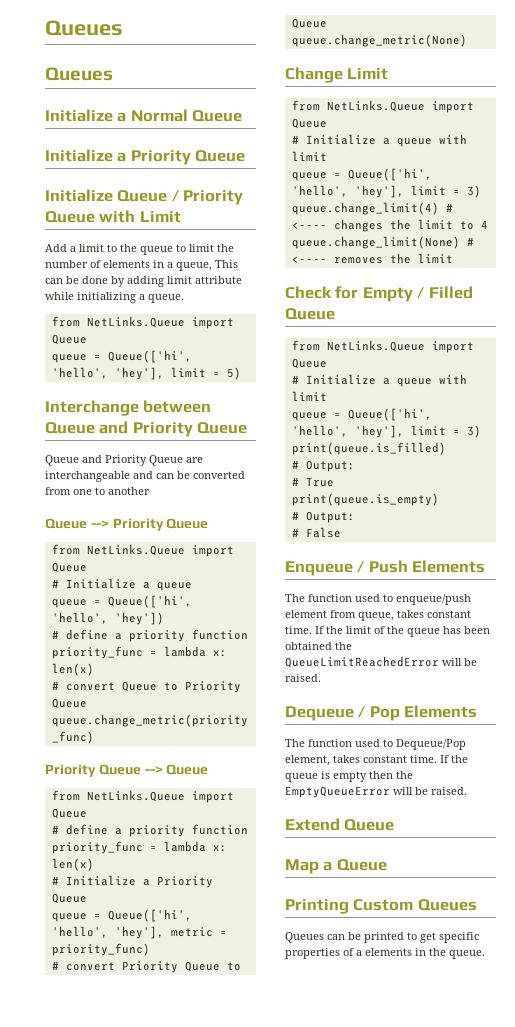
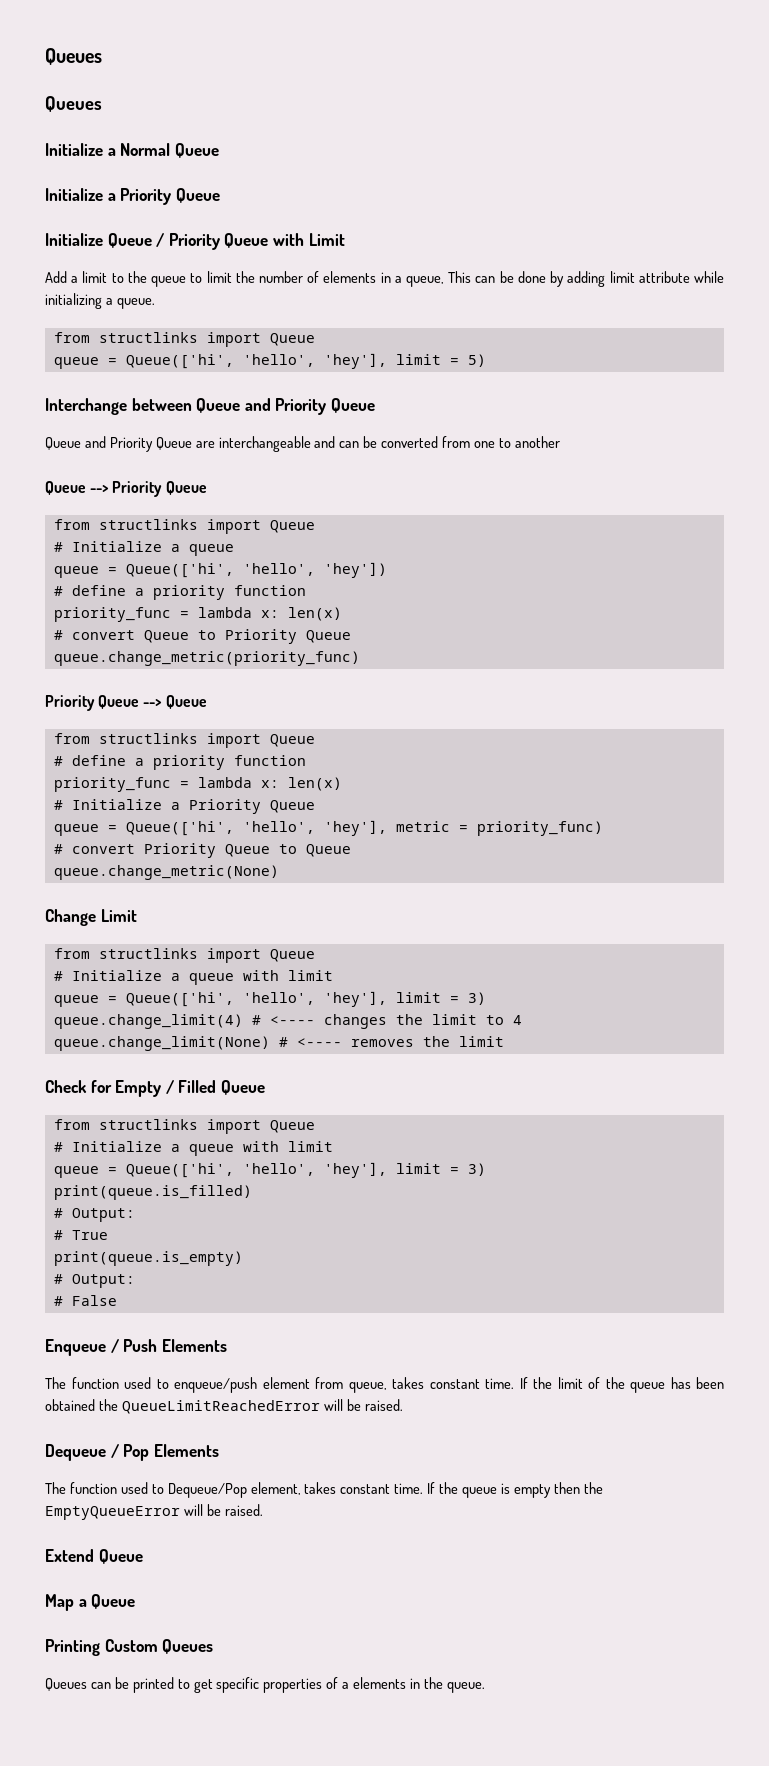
  Add a limit to the queue to limit the number of elements in a queue, This can be done by adding limit attribute while initializing a queue.
- from NetLinks.Queue import Queue
+ from structlinks import Queue
  Queue --> Priority Queue
- from NetLinks.Queue import Queue
+ from structlinks import Queue
  Priority Queue --> Queue
- from NetLinks.Queue import Queue
+ from structlinks import Queue
  Change Limit
- from NetLinks.Queue import Queue
+ from structlinks import Queue
  Check for Empty / Filled Queue
- from NetLinks.Queue import Queue
+ from structlinks import Queue

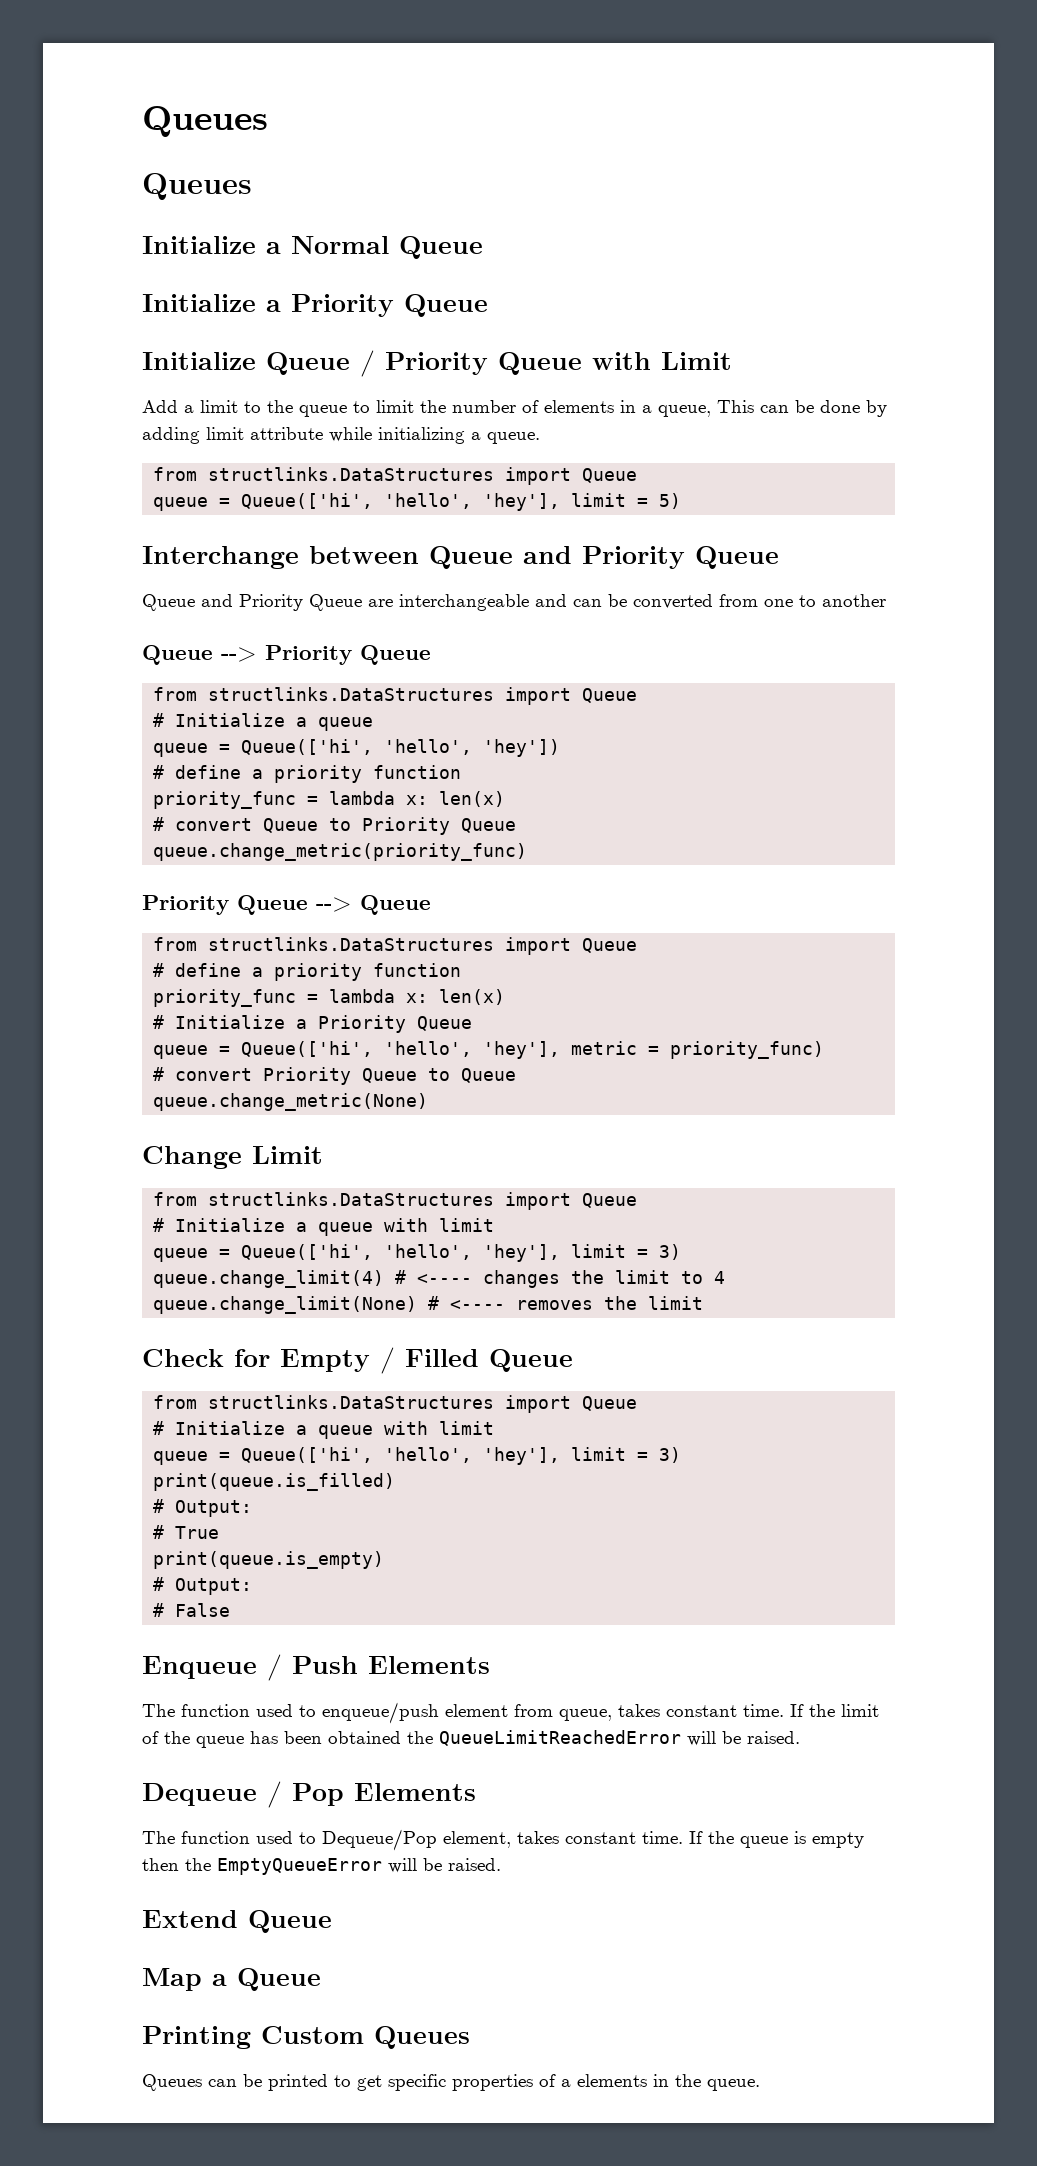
  Add a limit to the queue to limit the number of elements in a queue, This can be done by adding limit attribute while initializing a queue.
- from structlinks import Queue
+ from structlinks.DataStructures import Queue
  Queue --> Priority Queue
- from structlinks import Queue
+ from structlinks.DataStructures import Queue
  Priority Queue --> Queue
- from structlinks import Queue
+ from structlinks.DataStructures import Queue
  Change Limit
- from structlinks import Queue
+ from structlinks.DataStructures import Queue
  Check for Empty / Filled Queue
- from structlinks import Queue
+ from structlinks.DataStructures import Queue

